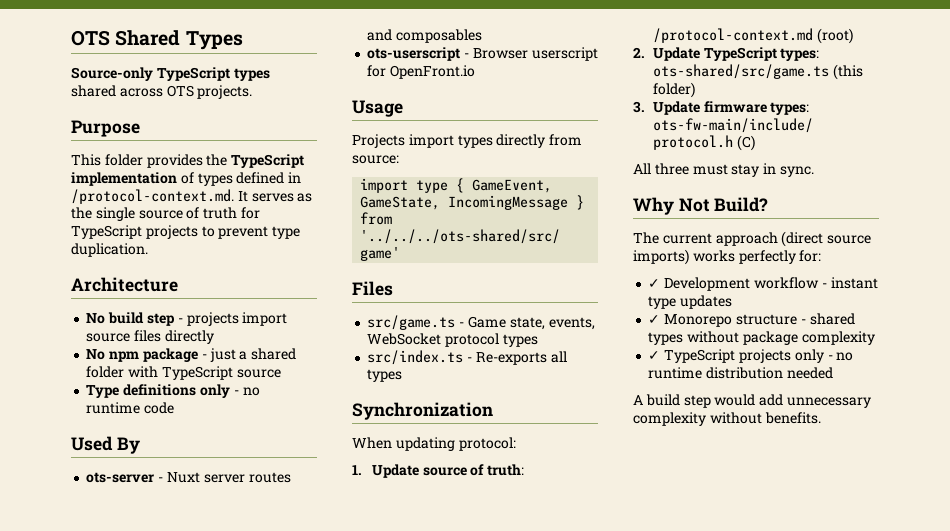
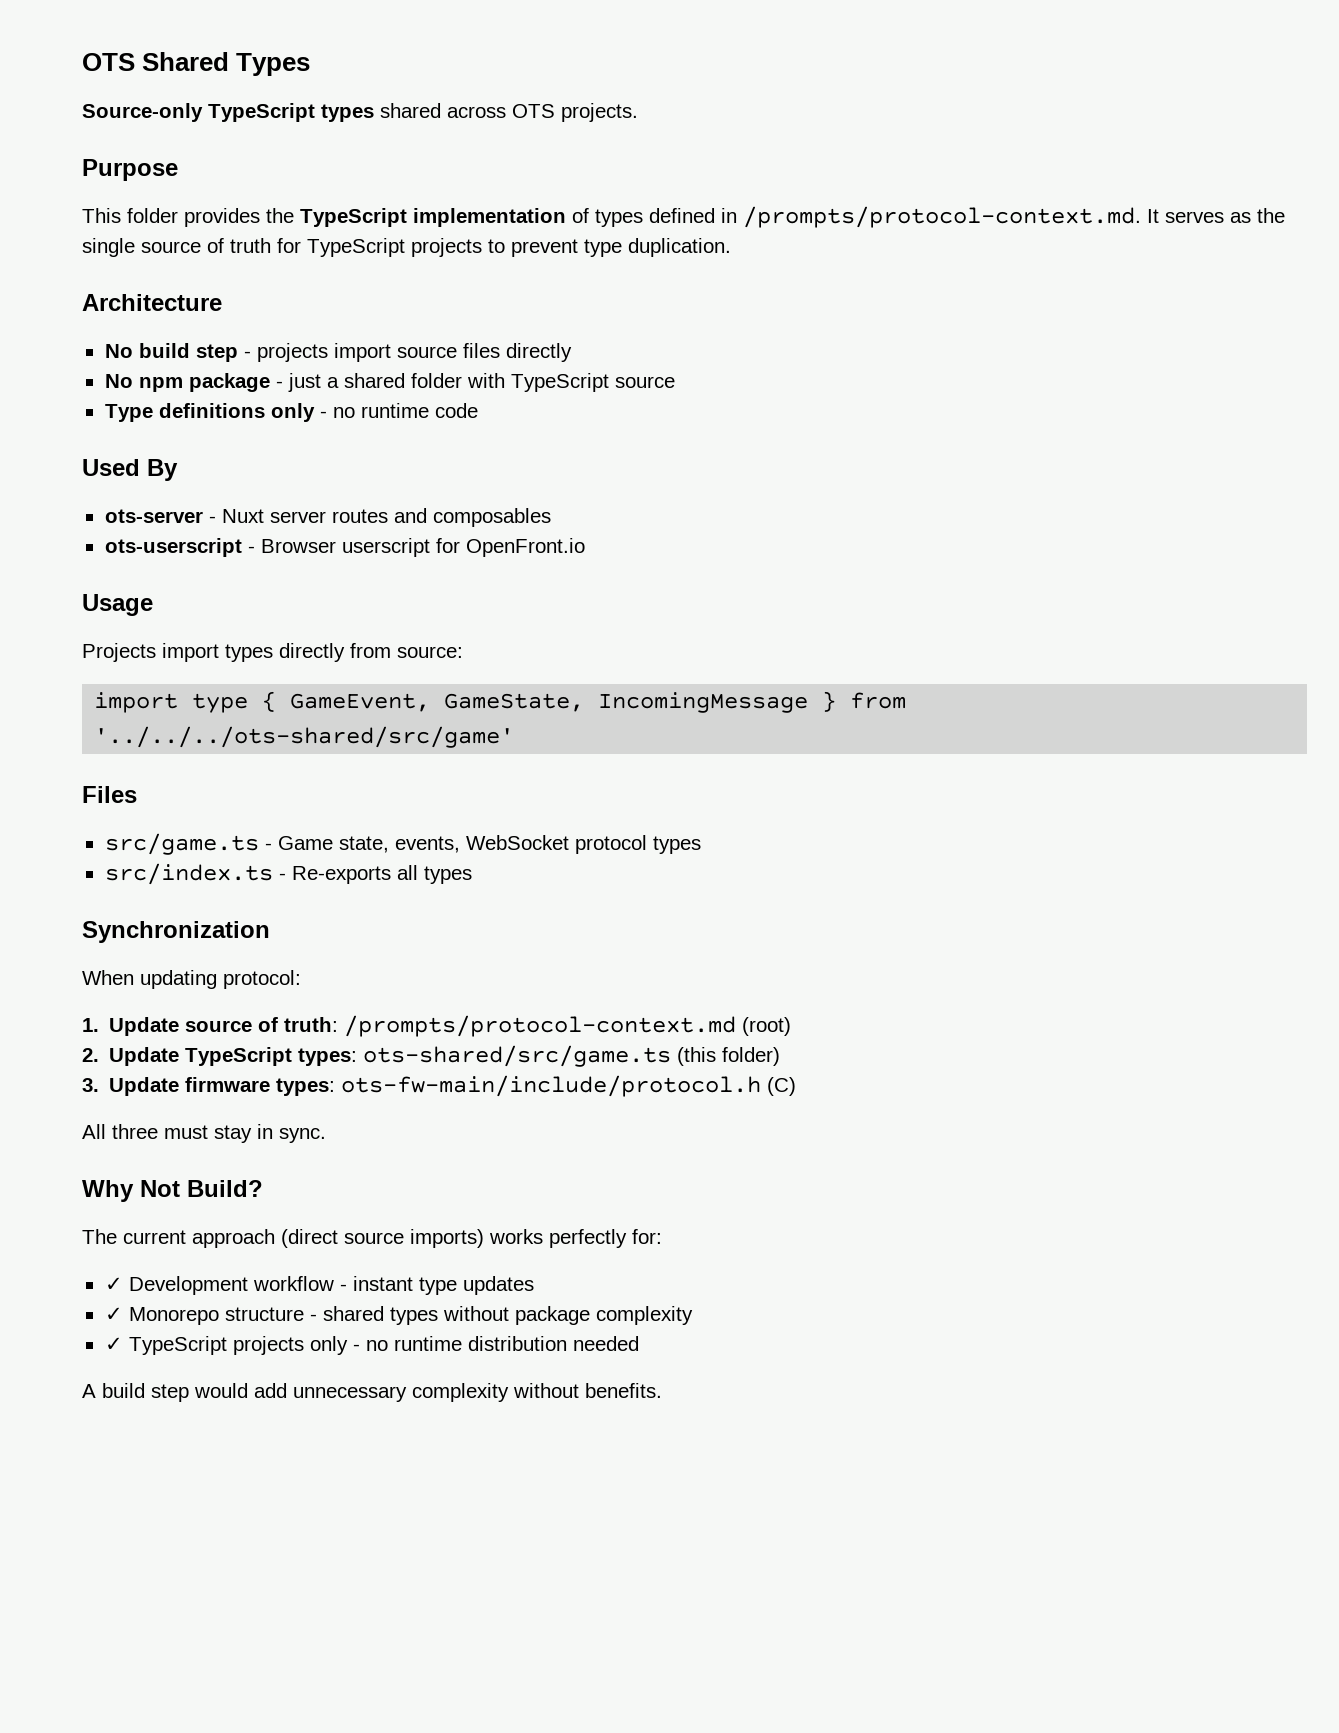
- This folder provides the TypeScript implementation of types defined in /protocol-context.md. It serves as the single source of truth for TypeScript projects to prevent type duplication.
+ This folder provides the TypeScript implementation of types defined in /prompts/protocol-context.md. It serves as the single source of truth for TypeScript projects to prevent type duplication.
- 1. Update source of truth: /protocol-context.md (root)
+ 1. Update source of truth: /prompts/protocol-context.md (root)

